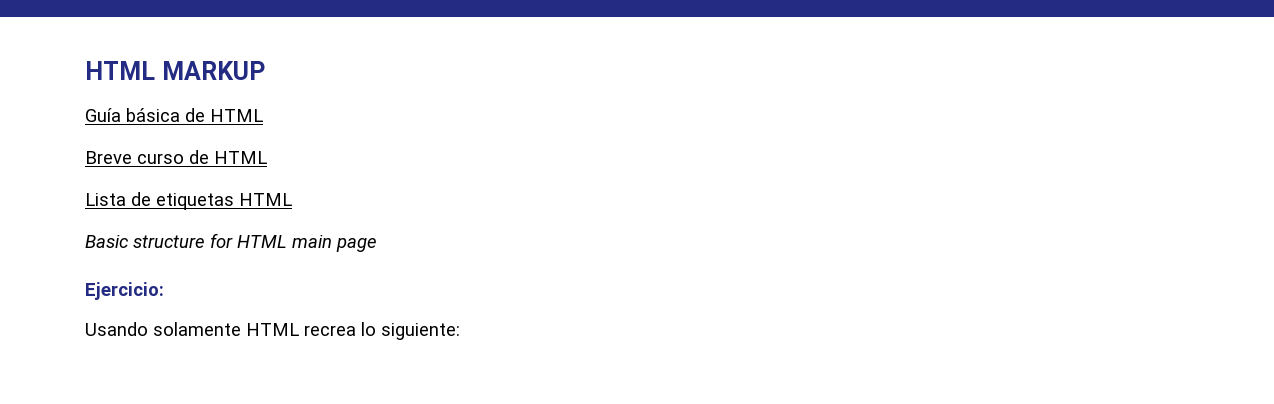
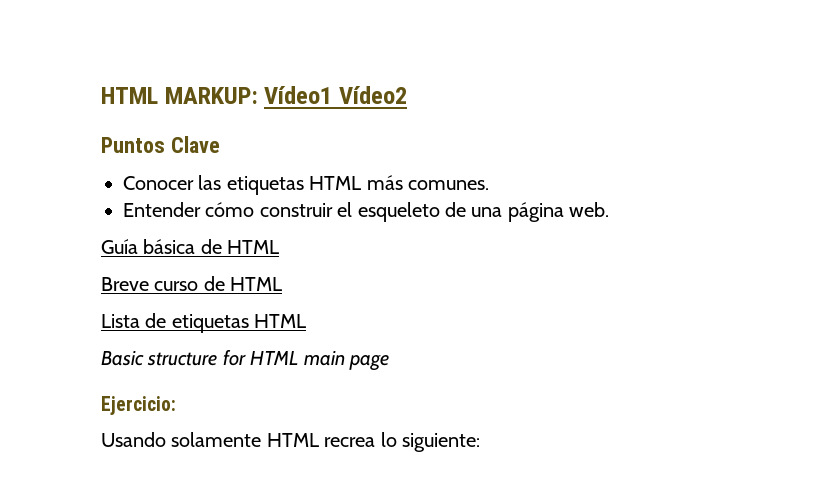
- HTML MARKUP
+ HTML MARKUP: Vídeo1 Vídeo2
+ Puntos Clave
+ Conocer las etiquetas HTML más comunes.
+ Entender cómo construir el esqueleto de una página web.

